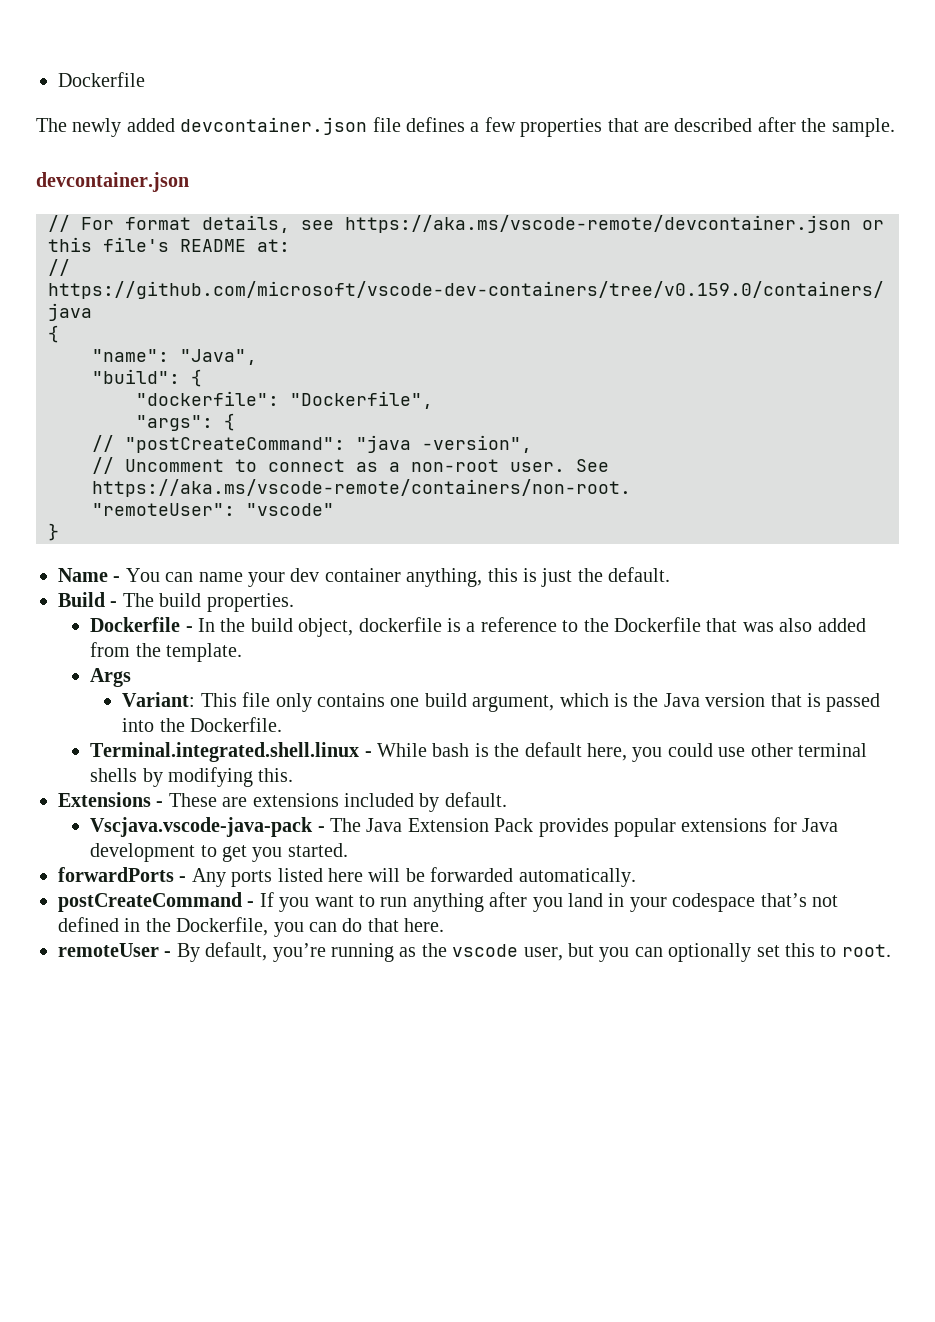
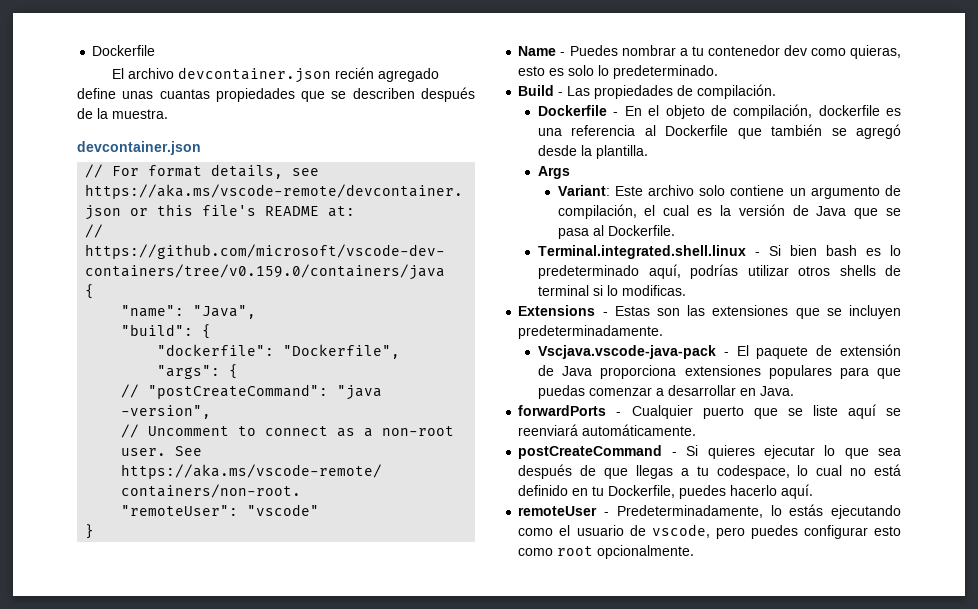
- The newly added devcontainer.json file defines a few properties that are described after the sample.
+ El archivo devcontainer.json recién agregado define unas cuantas propiedades que se describen después de la muestra.
- Name - You can name your dev container anything, this is just the default.
- Build - The build properties.
- Dockerfile - In the build object, dockerfile is a reference to the Dockerfile that was also added from the template.
+ Name - Puedes nombrar a tu contenedor dev como quieras, esto es solo lo predeterminado.
+ Build - Las propiedades de compilación.
+ Dockerfile - En el objeto de compilación, dockerfile es una referencia al Dockerfile que también se agregó desde la plantilla.
  Args
- Variant: This file only contains one build argument, which is the Java version that is passed into the Dockerfile.
- Terminal.integrated.shell.linux - While bash is the default here, you could use other terminal shells by modifying this.
- Extensions - These are extensions included by default.
- Vscjava.vscode-java-pack - The Java Extension Pack provides popular extensions for Java development to get you started.
- forwardPorts - Any ports listed here will be forwarded automatically.
- postCreateCommand - If you want to run anything after you land in your codespace that’s not defined in the Dockerfile, you can do that here.
- remoteUser - By default, you’re running as the vscode user, but you can optionally set this to root.
+ Variant: Este archivo solo contiene un argumento de compilación, el cual es la versión de Java que se pasa al Dockerfile.
+ Terminal.integrated.shell.linux - Si bien bash es lo predeterminado aquí, podrías utilizar otros shells de terminal si lo modificas.
+ Extensions - Estas son las extensiones que se incluyen predeterminadamente.
+ Vscjava.vscode-java-pack - El paquete de extensión de Java proporciona extensiones populares para que puedas comenzar a desarrollar en Java.
+ forwardPorts - Cualquier puerto que se liste aquí se reenviará automáticamente.
+ postCreateCommand - Si quieres ejecutar lo que sea después de que llegas a tu codespace, lo cual no está definido en tu Dockerfile, puedes hacerlo aquí.
+ remoteUser - Predeterminadamente, lo estás ejecutando como el usuario de vscode, pero puedes configurar esto como root opcionalmente.

